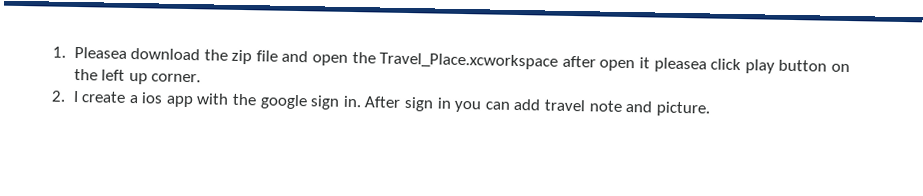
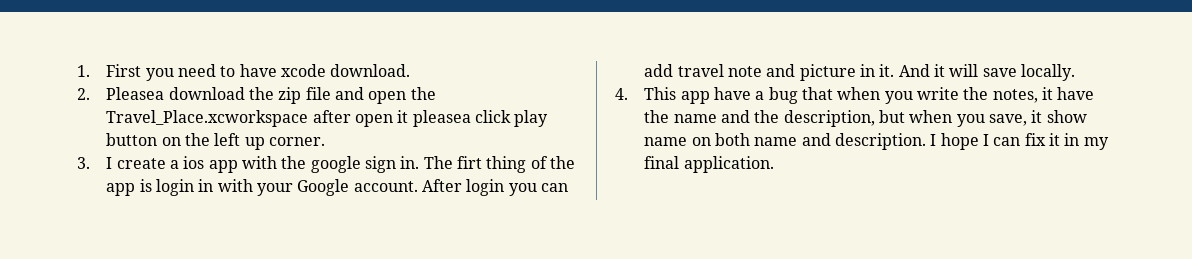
- 1. Pleasea download the zip file and open the Travel_Place.xcworkspace after open it pleasea click play button on the left up corner.
+ 1. First you need to have xcode download.
+ 2. Pleasea download the zip file and open the Travel_Place.xcworkspace after open it pleasea click play button on the left up corner.
- 2. I create a ios app with the google sign in.
+ 3. I create a ios app with the google sign in.
- After sign in you can add travel note and picture.
+ The firt thing of the app is login in with your Google account. After login you can add travel note and picture in it. And it will save locally.
+ 4. This app have a bug that when you write the notes, it have the name and the description, but when you save, it show name on both name and description. I hope I can fix it in my final application.

